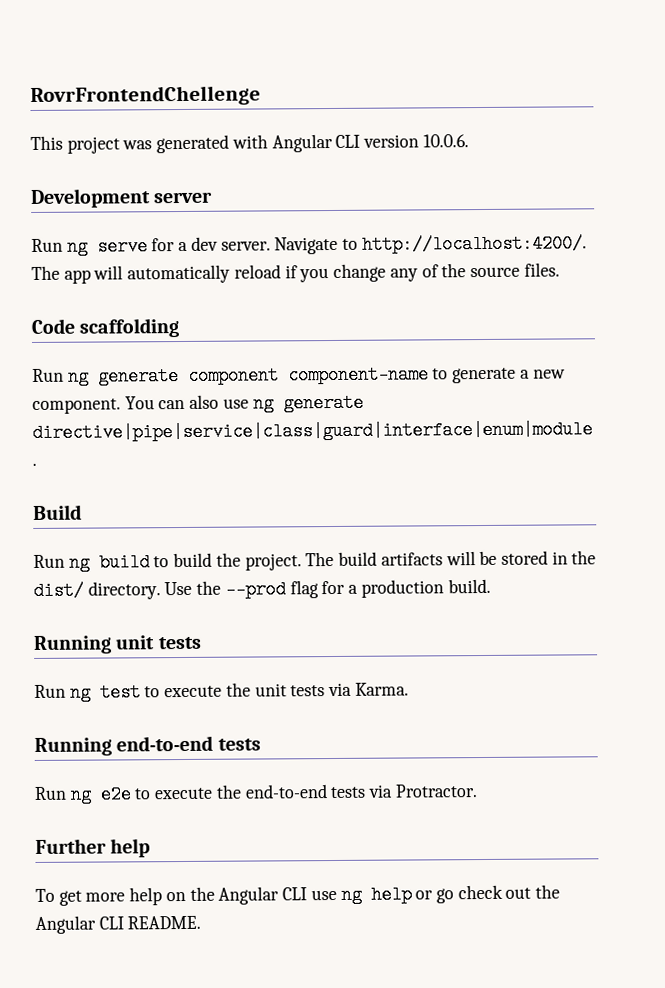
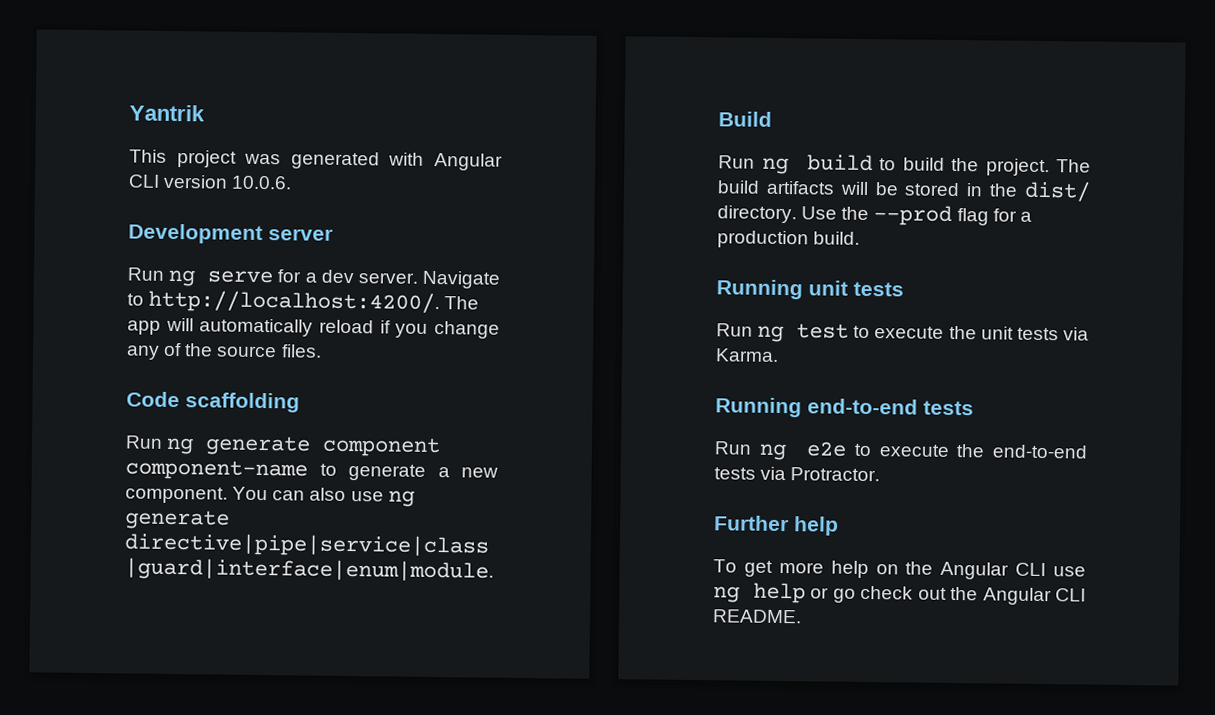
- RovrFrontendChellenge
+ Yantrik

